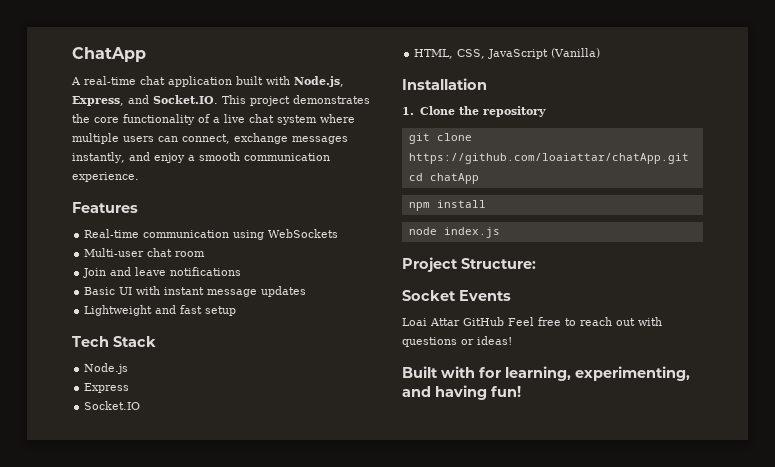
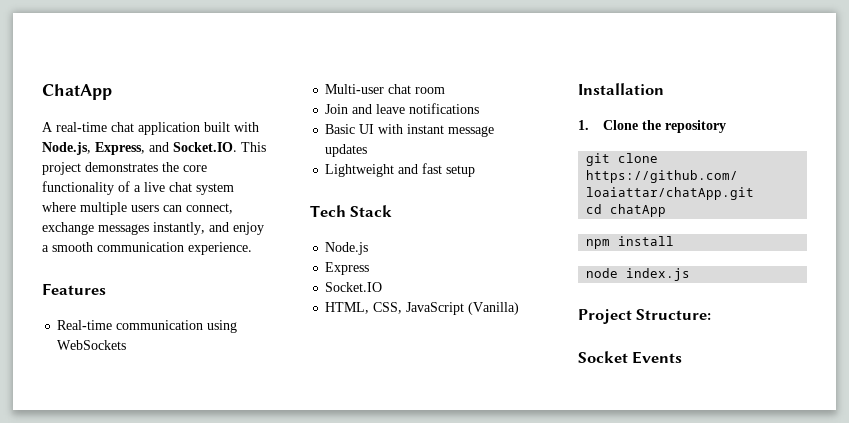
- Loai Attar GitHub Feel free to reach out with questions or ideas!
- Built with for learning, experimenting, and having fun!

